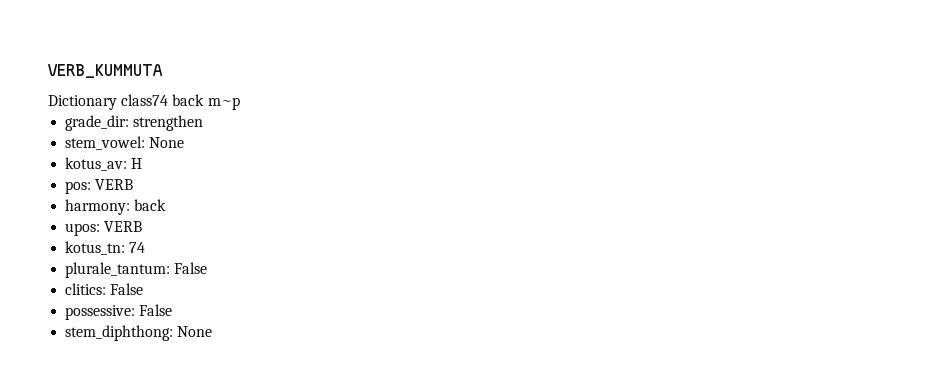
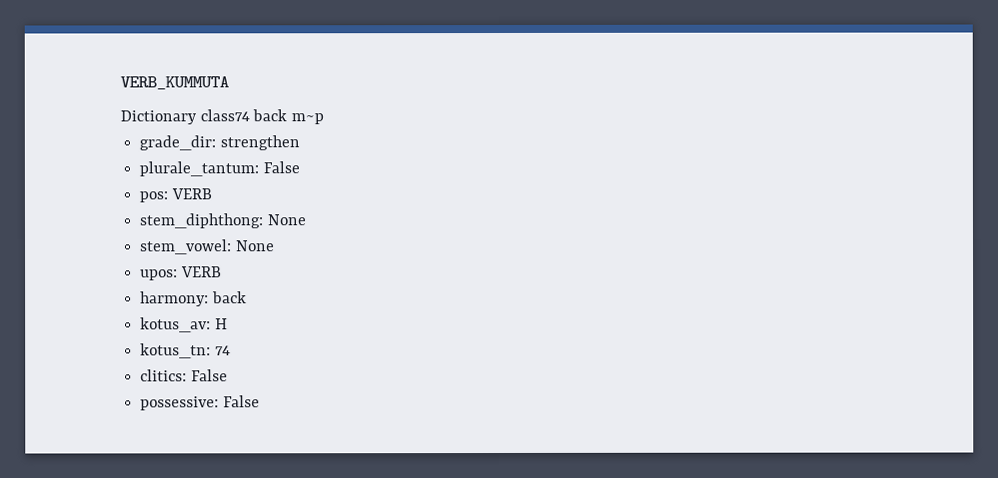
+ plurale_tantum: False
+ pos: VERB
+ stem_diphthong: None
- kotus_av: H
- pos: VERB
+ upos: VERB
- upos: VERB
+ kotus_av: H
- plurale_tantum: False
- stem_diphthong: None

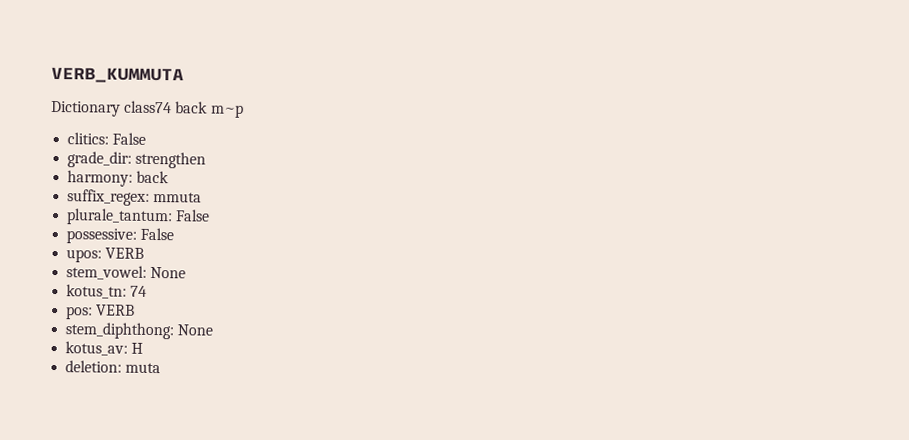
+ clitics: False
+ harmony: back
+ suffix_regex: mmuta
  plurale_tantum: False
+ possessive: False
+ upos: VERB
+ stem_vowel: None
+ kotus_tn: 74
  pos: VERB
  stem_diphthong: None
- stem_vowel: None
- upos: VERB
- harmony: back
  kotus_av: H
- kotus_tn: 74
- clitics: False
- possessive: False
+ deletion: muta

